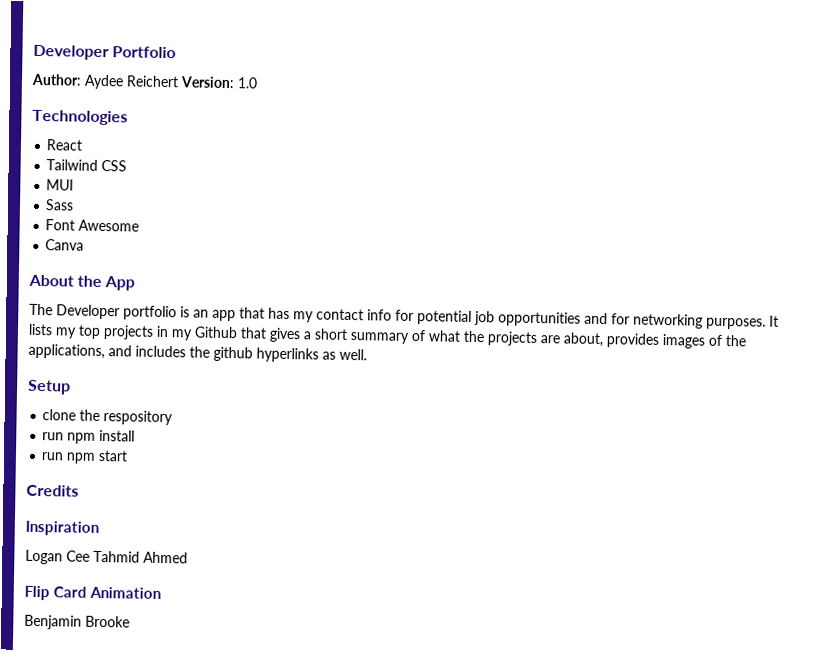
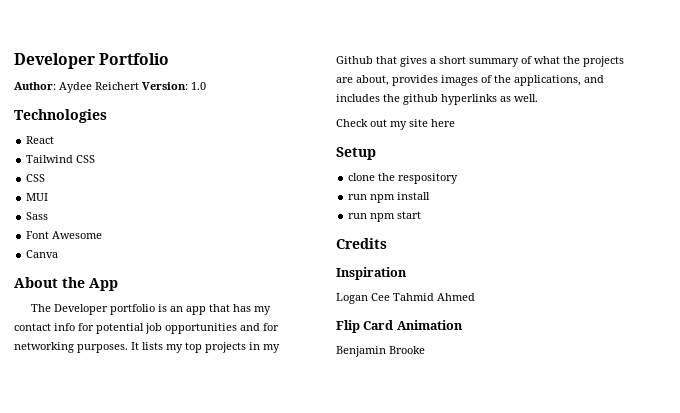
  Tailwind CSS
+ CSS
+ Check out my site here

